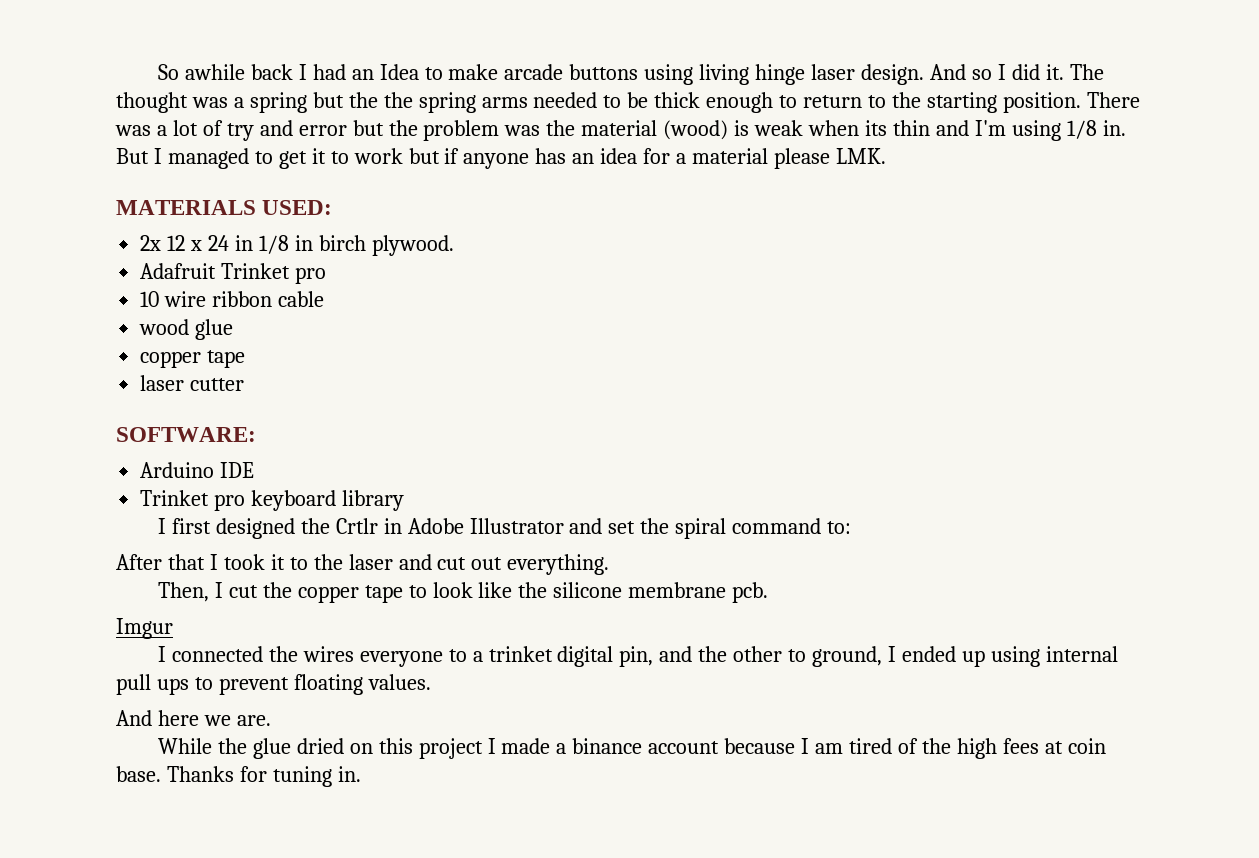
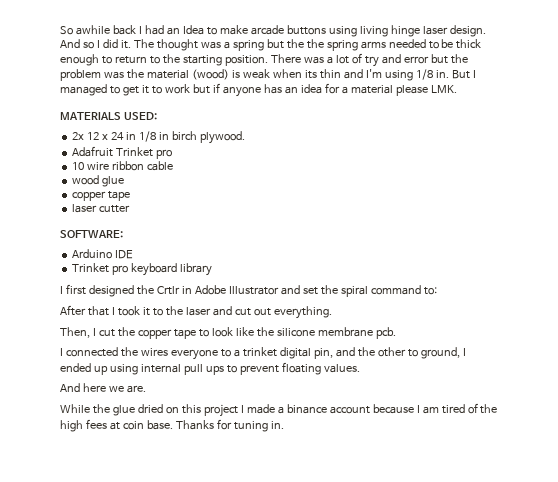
- Imgur

